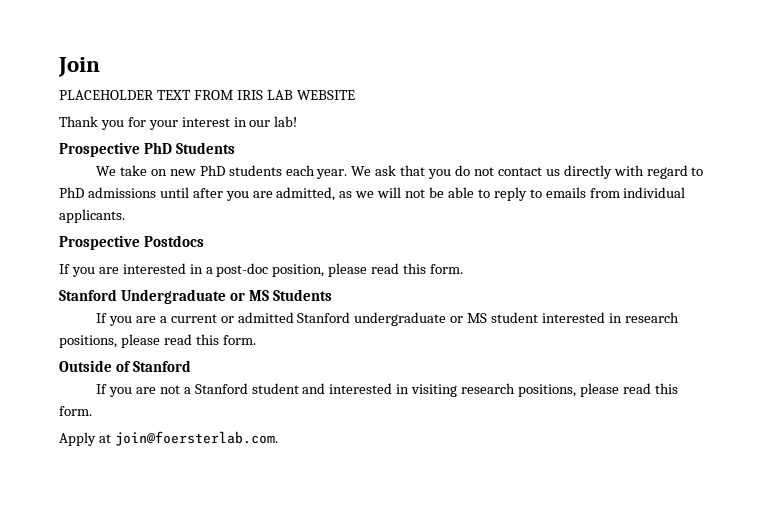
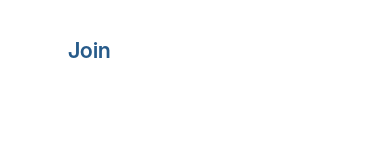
- PLACEHOLDER TEXT FROM IRIS LAB WEBSITE
- Thank you for your interest in our lab!
- Prospective PhD Students
- We take on new PhD students each year. We ask that you do not contact us directly with regard to PhD admissions until after you are admitted, as we will not be able to reply to emails from individual applicants.
- Prospective Postdocs
- If you are interested in a post-doc position, please read this form.
- Stanford Undergraduate or MS Students
- If you are a current or admitted Stanford undergraduate or MS student interested in research positions, please read this form.
- Outside of Stanford
- If you are not a Stanford student and interested in visiting research positions, please read this form.
- Apply at join@foersterlab.com.

